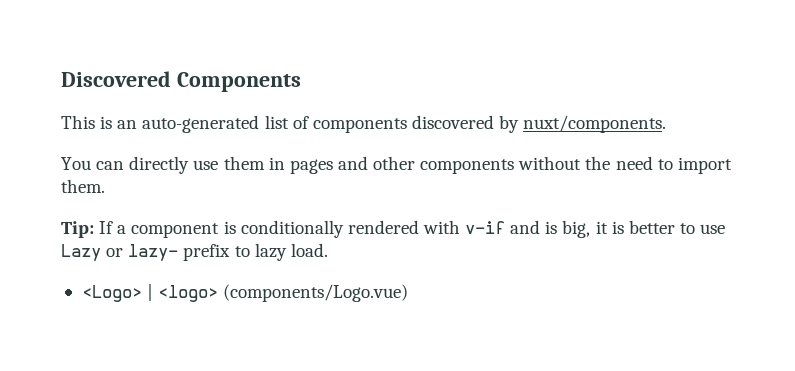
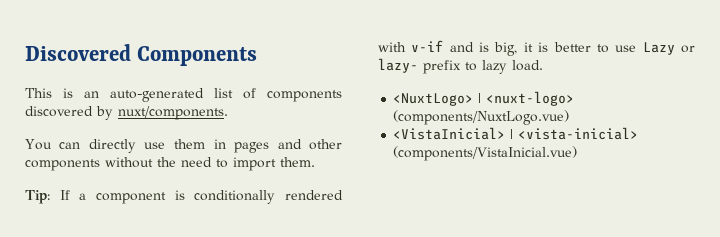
- <Logo> | <logo> (components/Logo.vue)
+ <NuxtLogo> | <nuxt-logo> (components/NuxtLogo.vue)
+ <VistaInicial> | <vista-inicial> (components/VistaInicial.vue)

